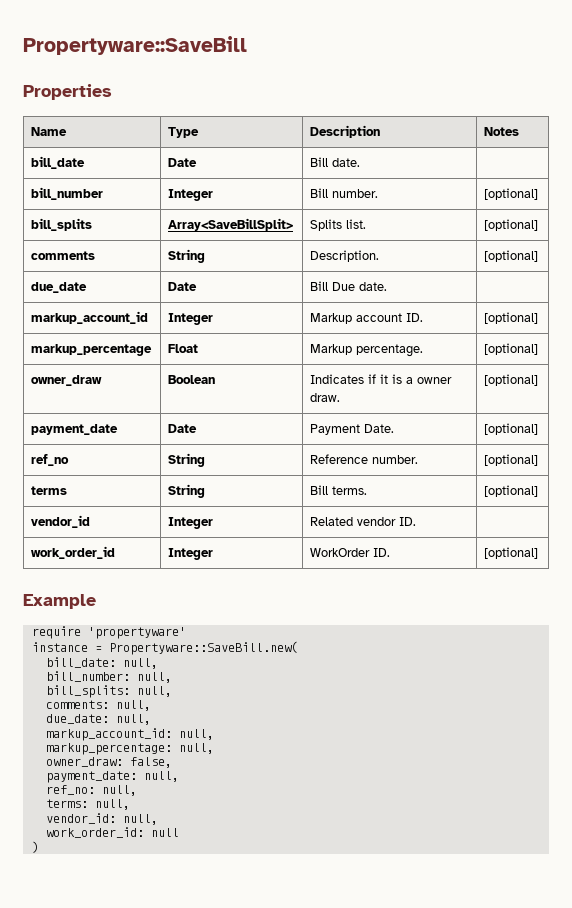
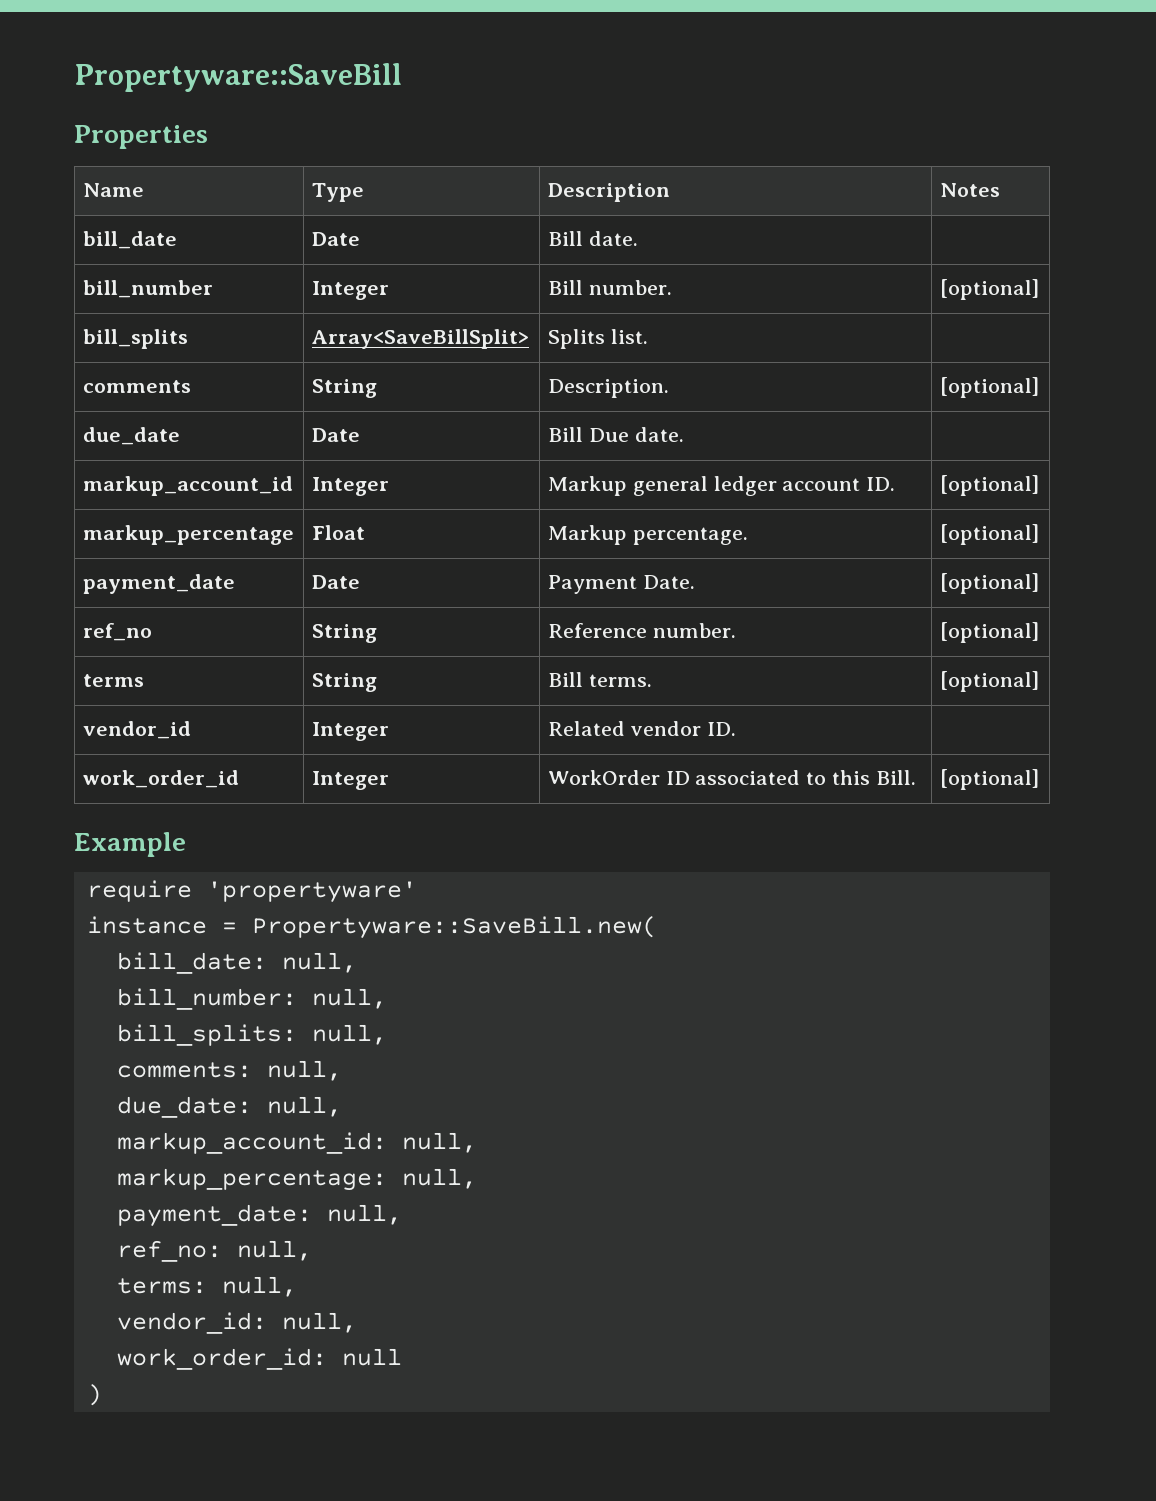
- bill_splits | Array<SaveBillSplit> | Splits list. | [optional]
+ bill_splits | Array<SaveBillSplit> | Splits list. |
- markup_account_id | Integer | Markup account ID. | [optional]
+ markup_account_id | Integer | Markup general ledger account ID. | [optional]
- owner_draw | Boolean | Indicates if it is a owner draw. | [optional]
- work_order_id | Integer | WorkOrder ID. | [optional]
+ work_order_id | Integer | WorkOrder ID associated to this Bill. | [optional]
- owner_draw: false,

